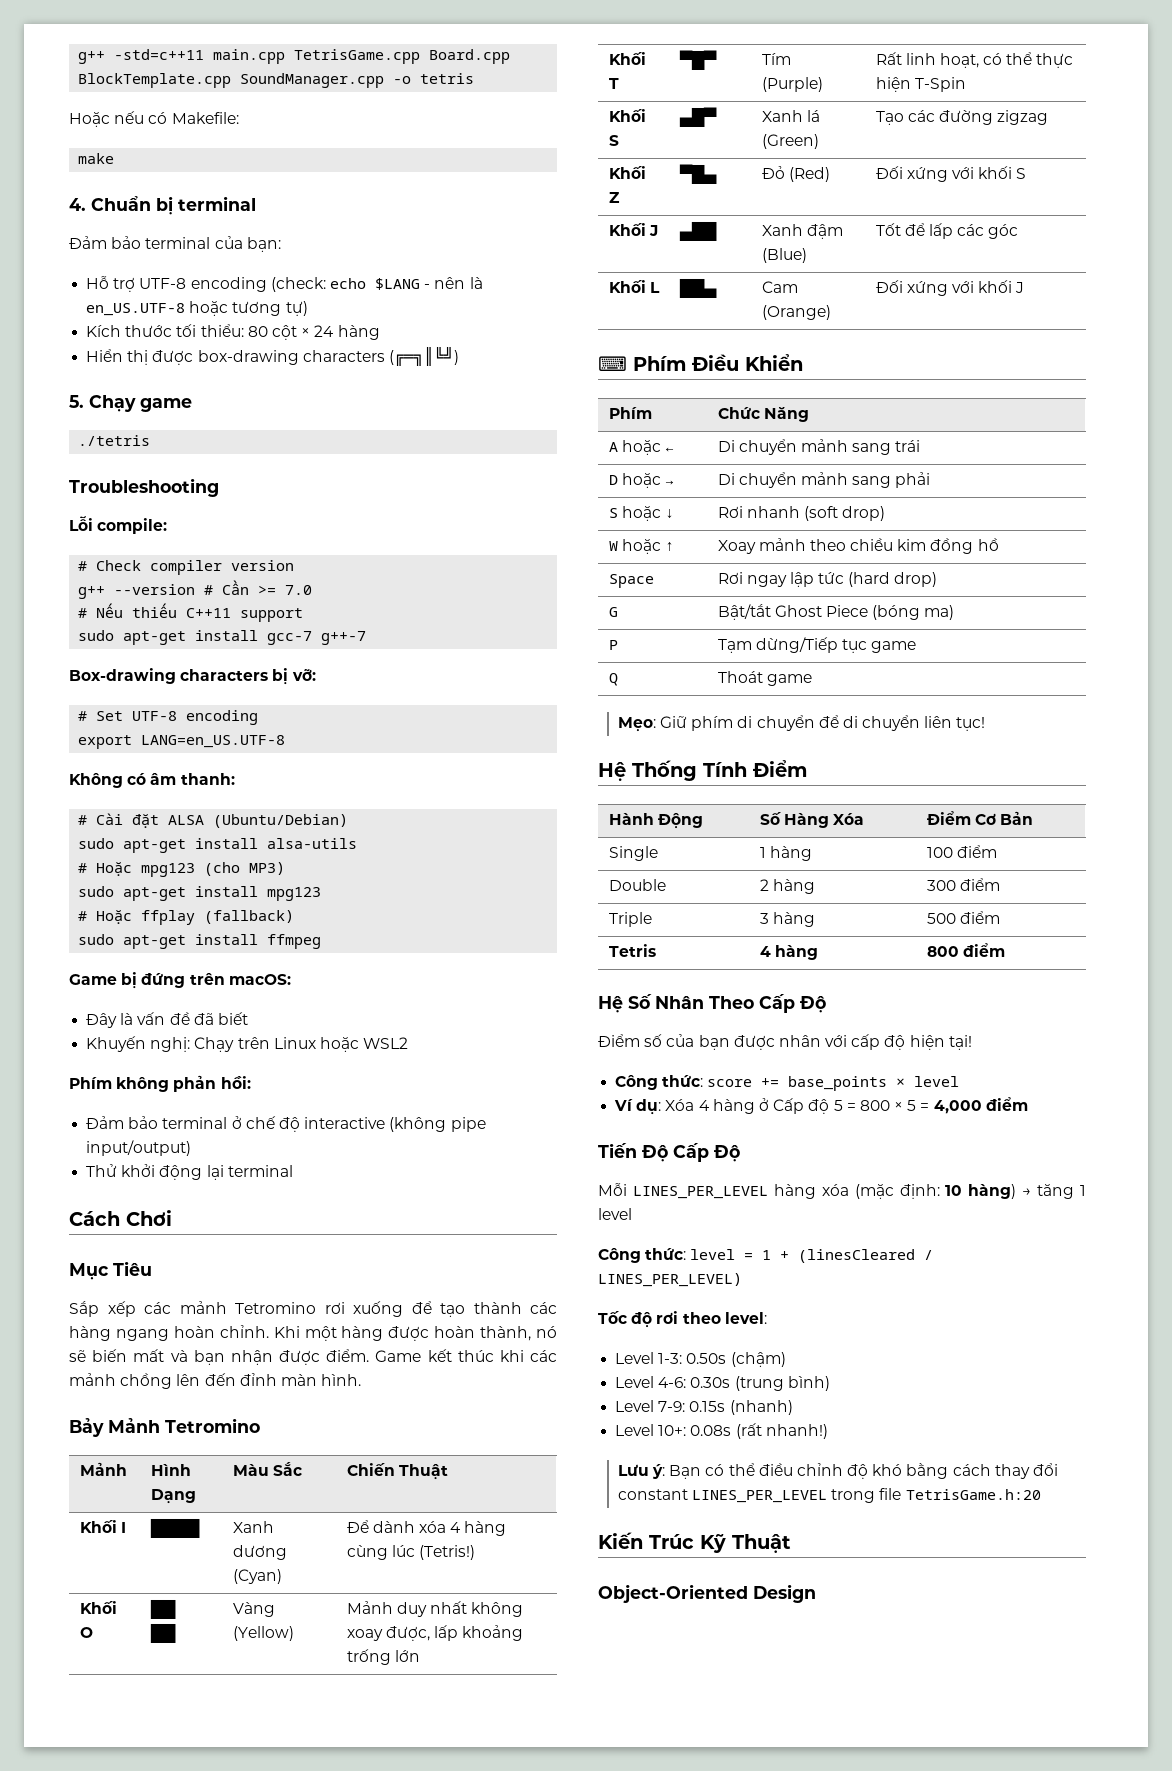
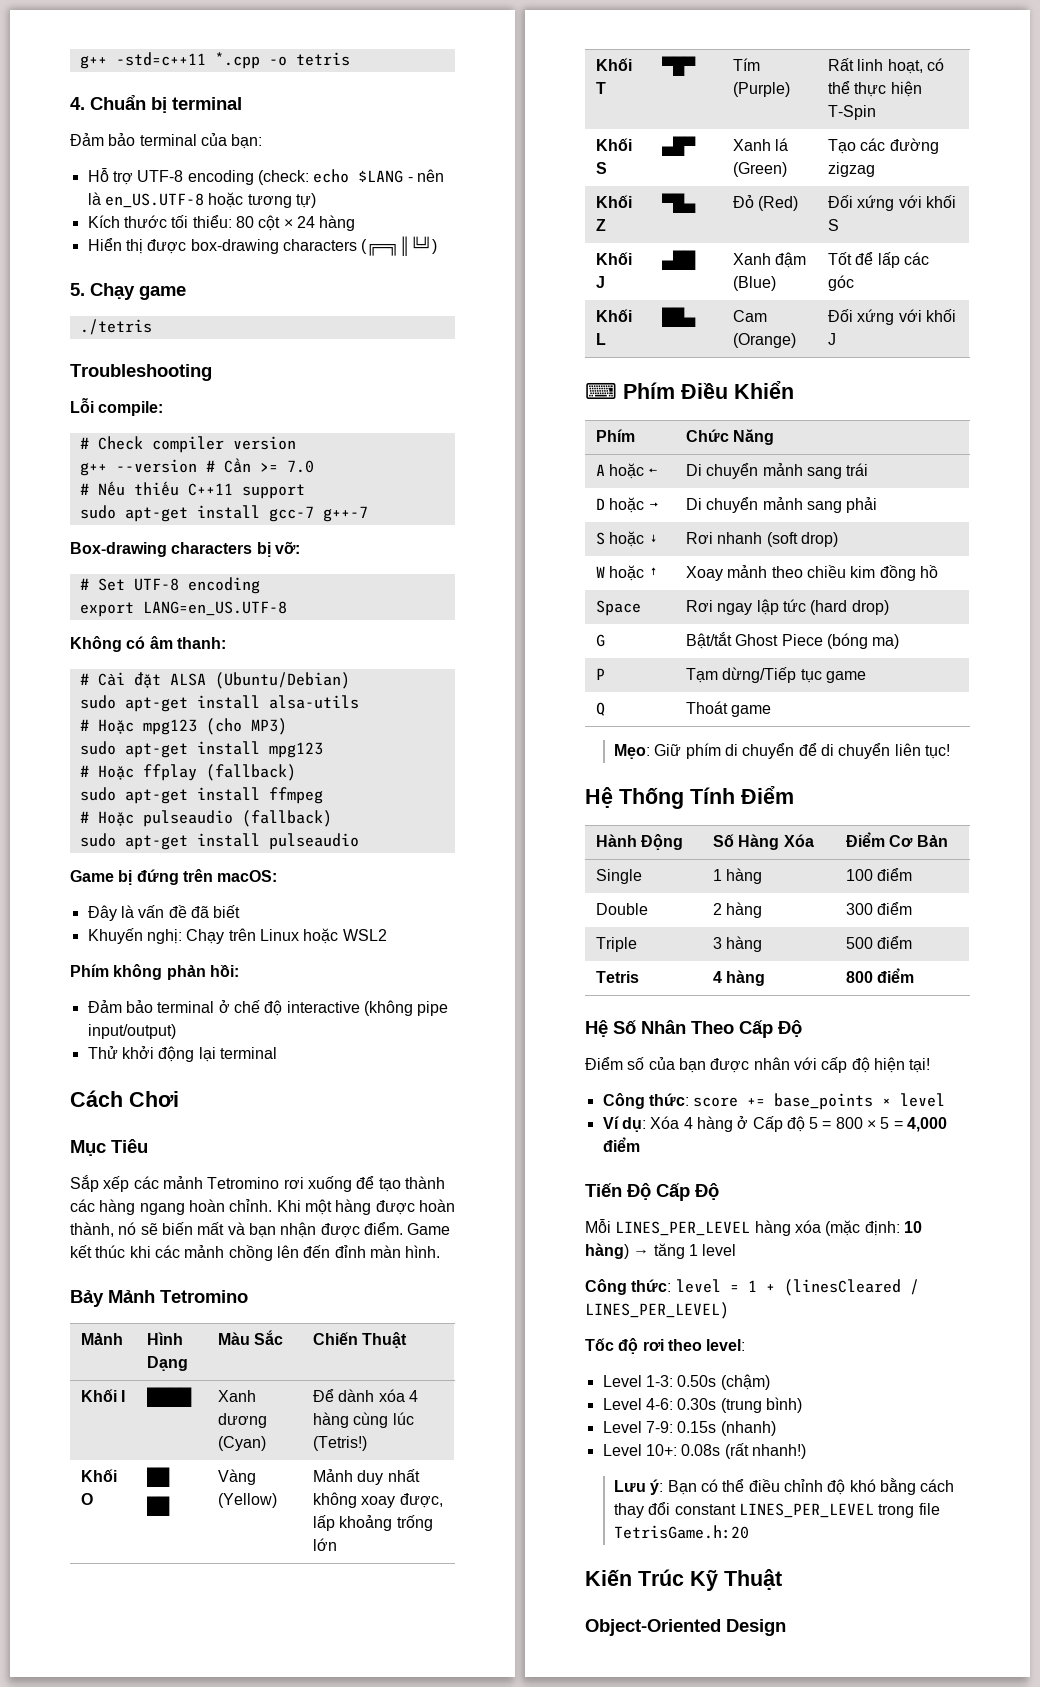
- g++ -std=c++11 main.cpp TetrisGame.cpp Board.cpp BlockTemplate.cpp SoundManager.cpp -o tetris
- Hoặc nếu có Makefile:
- make
+ g++ -std=c++11 *.cpp -o tetris
+ # Hoặc pulseaudio (fallback)
+ sudo apt-get install pulseaudio

